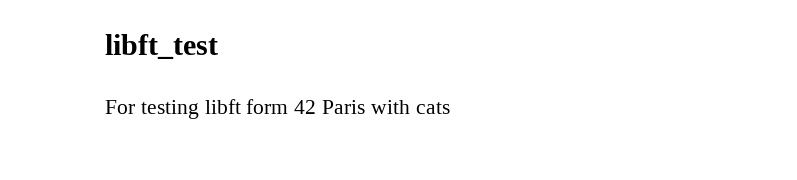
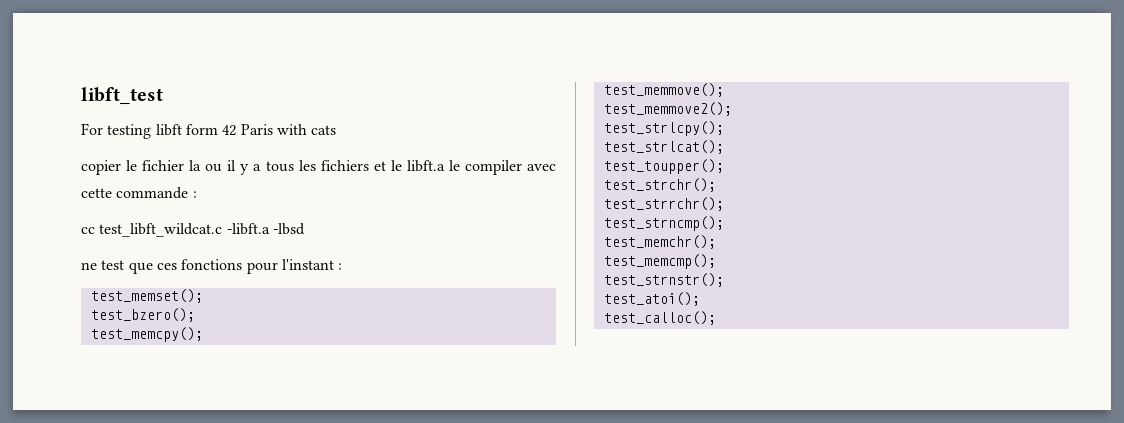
+ copier le fichier la ou il y a tous les fichiers et le libft.a le compiler avec cette commande :
+ cc test_libft_wildcat.c -libft.a -lbsd
+ ne test que ces fonctions pour l'instant :
+ test_memset();
+ test_bzero();
+ test_memcpy();
+ test_memmove();
+ test_memmove2();
+ test_strlcpy();
+ test_strlcat();
+ test_toupper();
+ test_strchr();
+ test_strrchr();
+ test_strncmp();
+ test_memchr();
+ test_memcmp();
+ test_strnstr();
+ test_atoi();
+ test_calloc();

